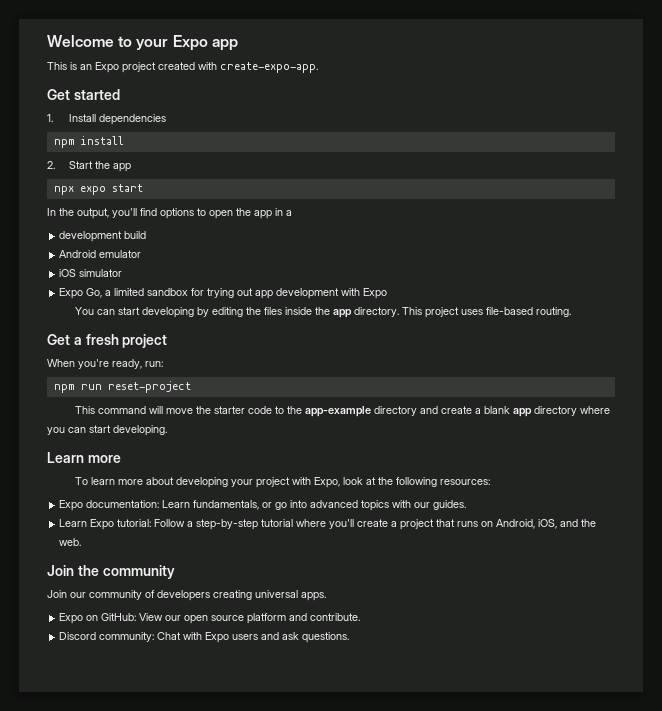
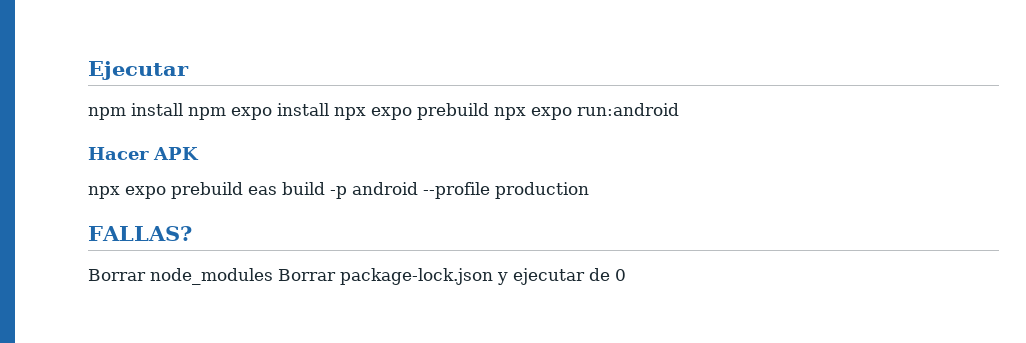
- Welcome to your Expo app
- This is an Expo project created with create-expo-app.
- Get started
- 1. Install dependencies
- npm install
- 2. Start the app
- npx expo start
- In the output, you'll find options to open the app in a
- development build
- Android emulator
- iOS simulator
- Expo Go, a limited sandbox for trying out app development with Expo
- You can start developing by editing the files inside the app directory. This project uses file-based routing.
- Get a fresh project
- When you're ready, run:
- npm run reset-project
- This command will move the starter code to the app-example directory and create a blank app directory where you can start developing.
- Learn more
- To learn more about developing your project with Expo, look at the following resources:
- Expo documentation: Learn fundamentals, or go into advanced topics with our guides.
- Learn Expo tutorial: Follow a step-by-step tutorial where you'll create a project that runs on Android, iOS, and the web.
- Join the community
- Join our community of developers creating universal apps.
- Expo on GitHub: View our open source platform and contribute.
- Discord community: Chat with Expo users and ask questions.
+ Ejecutar
+ npm install npm expo install npx expo prebuild npx expo run:android
+ Hacer APK
+ npx expo prebuild eas build -p android --profile production
+ FALLAS?
+ Borrar node_modules Borrar package-lock.json y ejecutar de 0

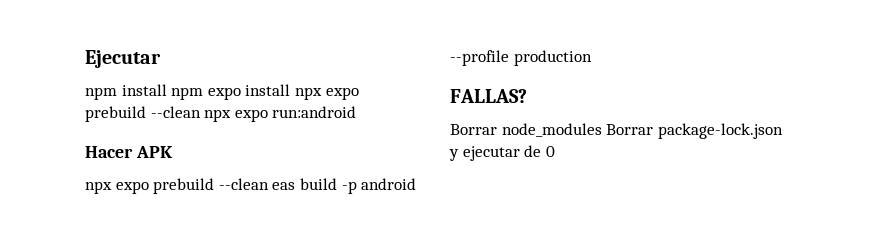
- npm install npm expo install npx expo prebuild npx expo run:android
+ npm install npm expo install npx expo prebuild --clean npx expo run:android
- npx expo prebuild eas build -p android --profile production
+ npx expo prebuild --clean eas build -p android --profile production

